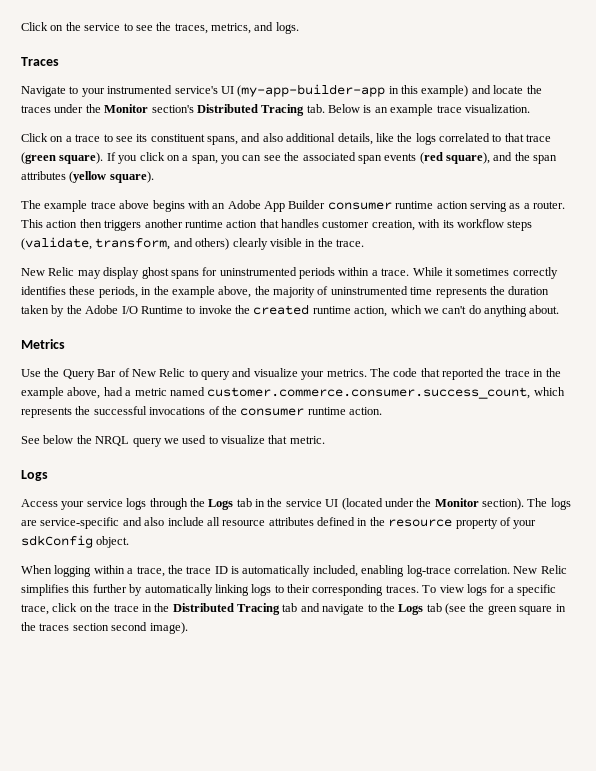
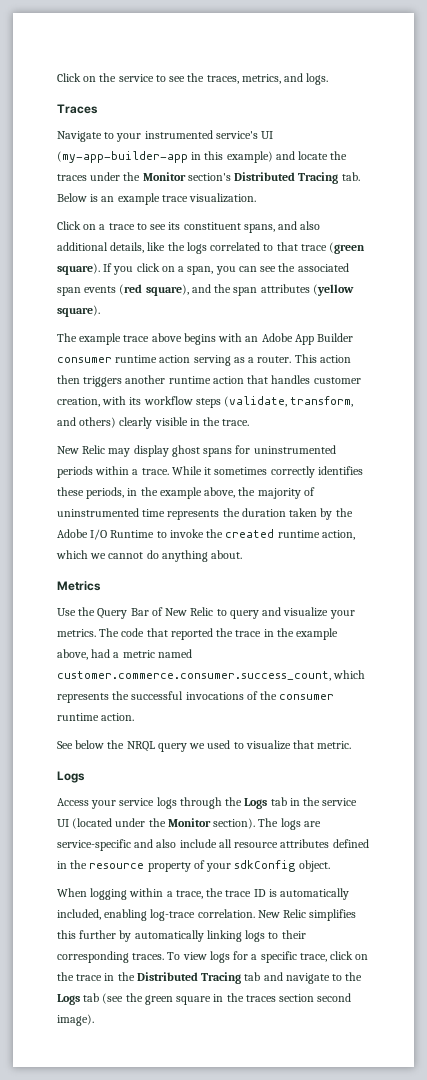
- While it sometimes correctly identifies these periods, in the example above, the majority of uninstrumented time represents the duration taken by the Adobe I/O Runtime to invoke the created runtime action, which we can't do anything about.
+ While it sometimes correctly identifies these periods, in the example above, the majority of uninstrumented time represents the duration taken by the Adobe I/O Runtime to invoke the created runtime action, which we cannot do anything about.

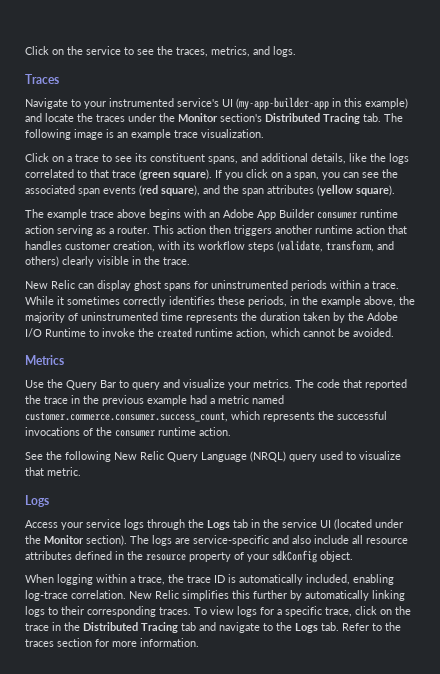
- Navigate to your instrumented service's UI (my-app-builder-app in this example) and locate the traces under the Monitor section's Distributed Tracing tab. Below is an example trace visualization.
+ Navigate to your instrumented service's UI (my-app-builder-app in this example) and locate the traces under the Monitor section's Distributed Tracing tab. The following image is an example trace visualization.
- Click on a trace to see its constituent spans, and also additional details, like the logs correlated to that trace (green square).
+ Click on a trace to see its constituent spans, and additional details, like the logs correlated to that trace (green square).
- New Relic may display ghost spans for uninstrumented periods within a trace.
+ New Relic can display ghost spans for uninstrumented periods within a trace.
- While it sometimes correctly identifies these periods, in the example above, the majority of uninstrumented time represents the duration taken by the Adobe I/O Runtime to invoke the created runtime action, which we cannot do anything about.
+ While it sometimes correctly identifies these periods, in the example above, the majority of uninstrumented time represents the duration taken by the Adobe I/O Runtime to invoke the created runtime action, which cannot be avoided.
- Use the Query Bar of New Relic to query and visualize your metrics.
+ Use the Query Bar to query and visualize your metrics.
- The code that reported the trace in the example above, had a metric named customer.commerce.consumer.success_count, which represents the successful invocations of the consumer runtime action.
+ The code that reported the trace in the previous example had a metric named customer.commerce.consumer.success_count, which represents the successful invocations of the consumer runtime action.
- See below the NRQL query we used to visualize that metric.
+ See the following New Relic Query Language (NRQL) query used to visualize that metric.
- To view logs for a specific trace, click on the trace in the Distributed Tracing tab and navigate to the Logs tab (see the green square in the traces section second image).
+ To view logs for a specific trace, click on the trace in the Distributed Tracing tab and navigate to the Logs tab. Refer to the traces section for more information.

